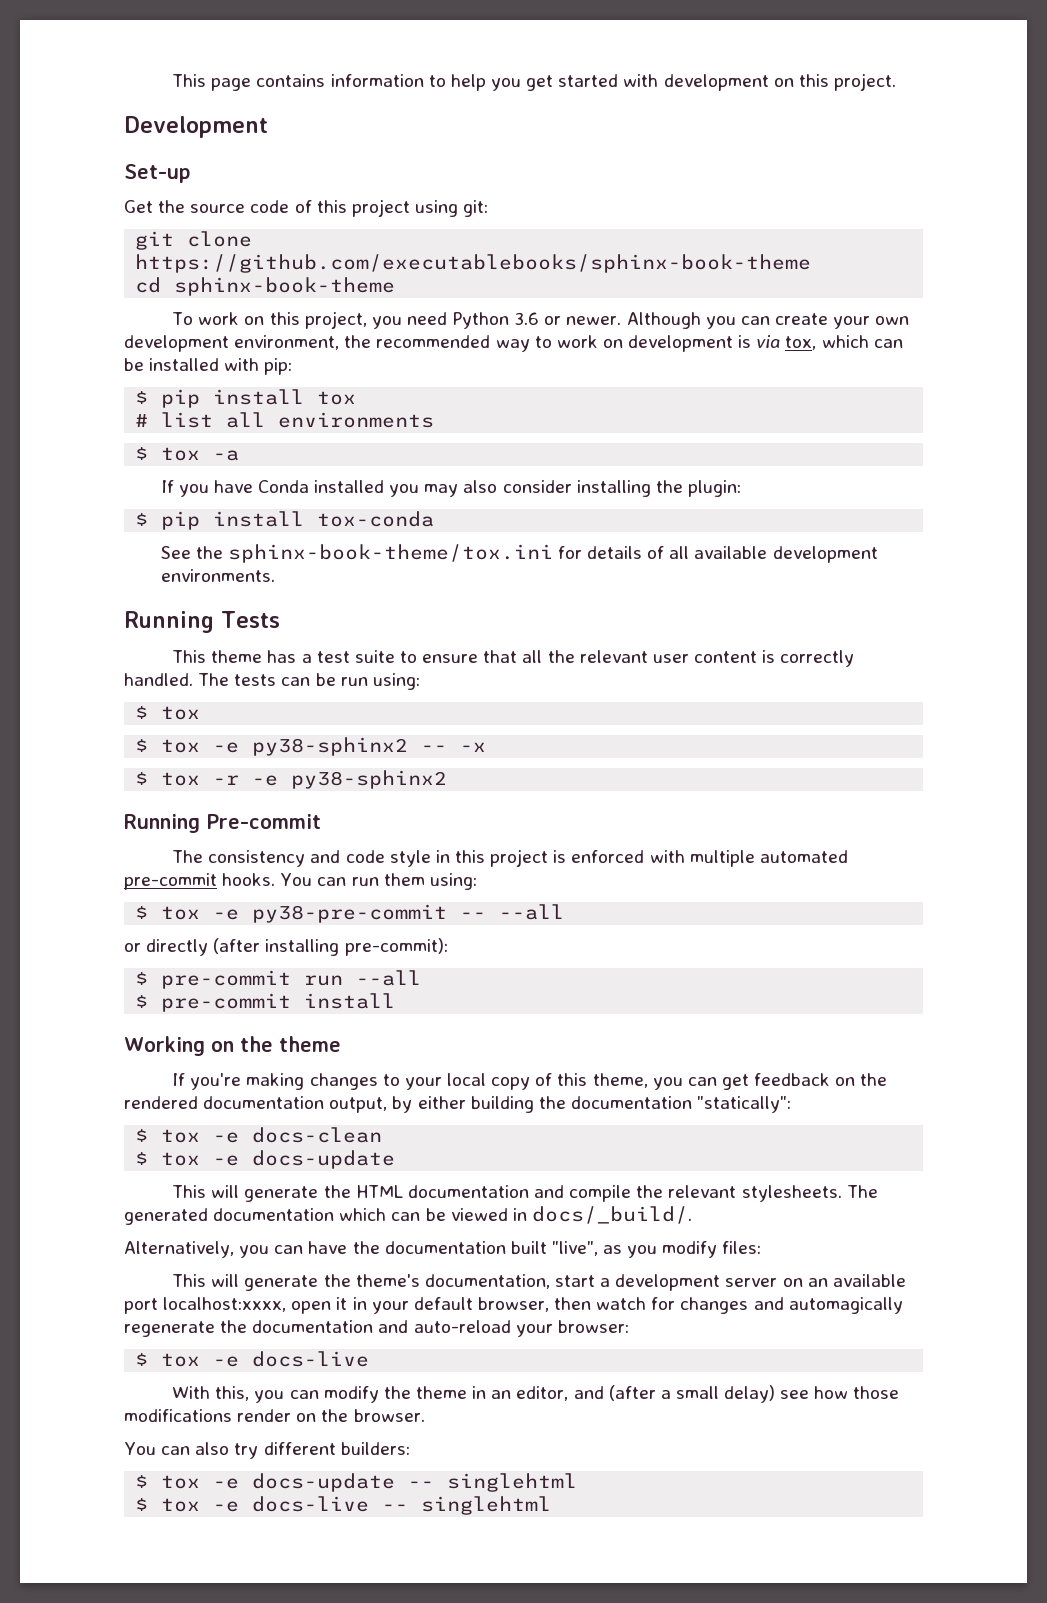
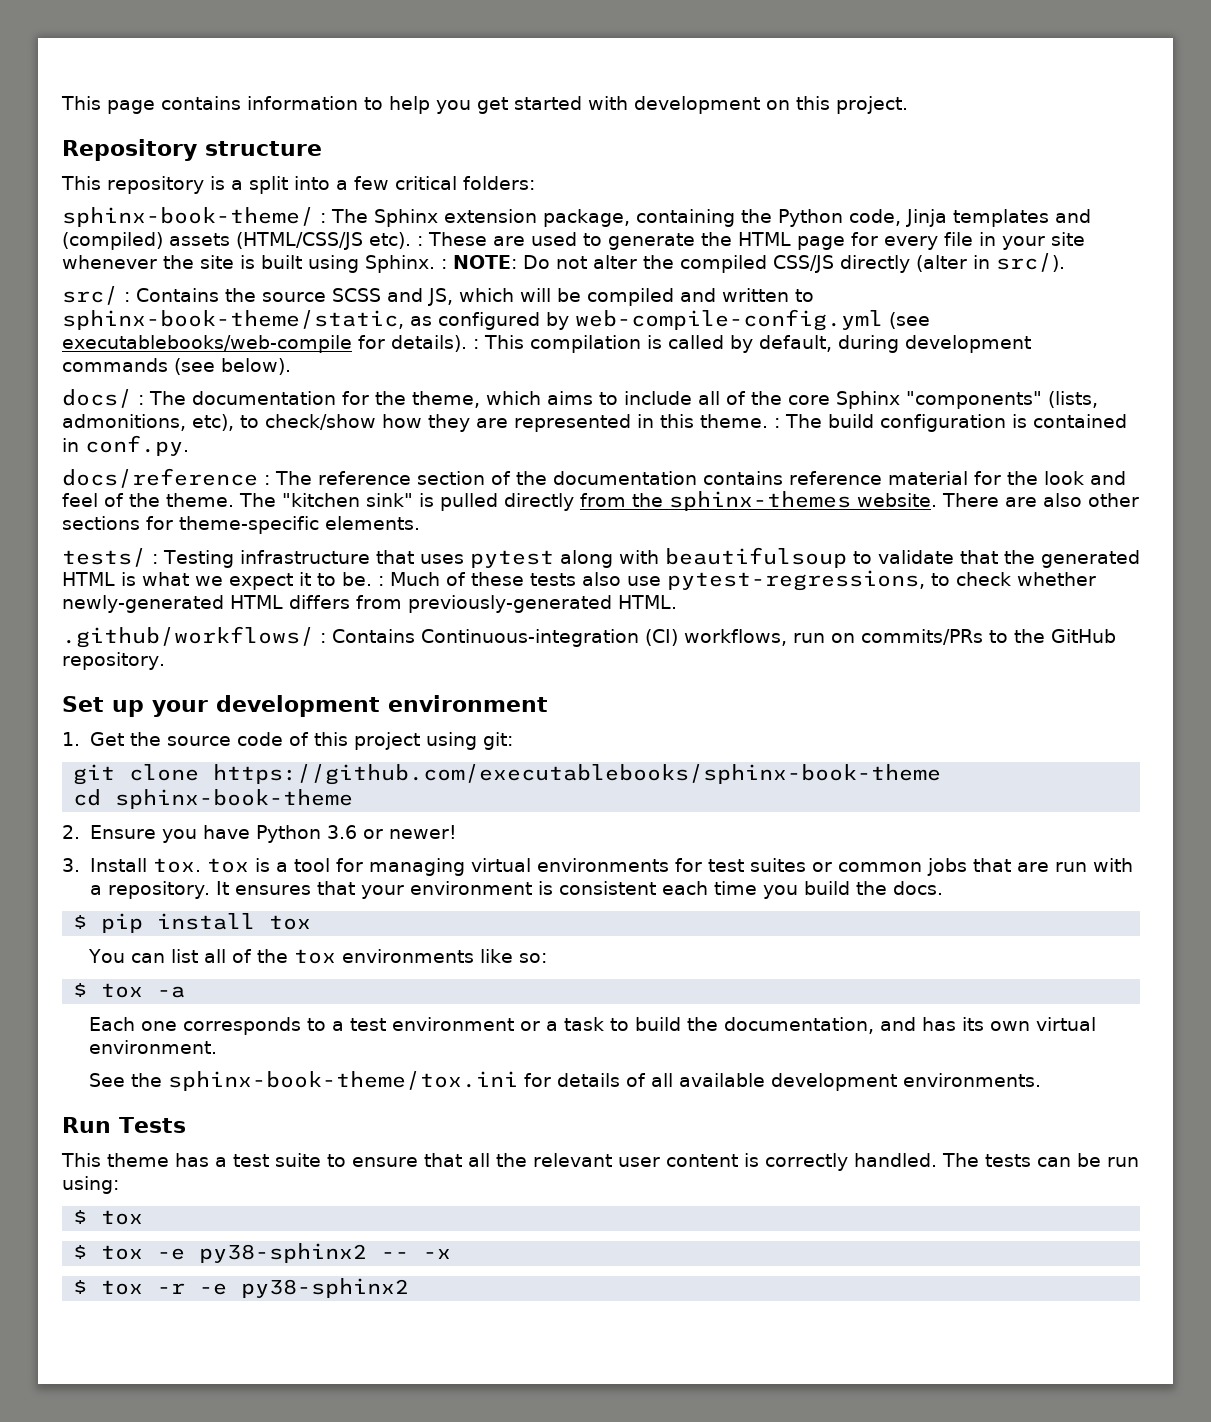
- Development
- Set-up
- Get the source code of this project using git:
+ Repository structure
+ This repository is a split into a few critical folders:
+ sphinx-book-theme/ : The Sphinx extension package, containing the Python code, Jinja templates and (compiled) assets (HTML/CSS/JS etc). : These are used to generate the HTML page for every file in your site whenever the site is built using Sphinx. : NOTE: Do not alter the compiled CSS/JS directly (alter in src/).
+ src/ : Contains the source SCSS and JS, which will be compiled and written to sphinx-book-theme/static, as configured by web-compile-config.yml (see executablebooks/web-compile for details). : This compilation is called by default, during development commands (see below).
+ docs/ : The documentation for the theme, which aims to include all of the core Sphinx "components" (lists, admonitions, etc), to check/show how they are represented in this theme. : The build configuration is contained in conf.py.
+ docs/reference : The reference section of the documentation contains reference material for the look and feel of the theme. The "kitchen sink" is pulled directly from the sphinx-themes website. There are also other sections for theme-specific elements.
+ tests/ : Testing infrastructure that uses pytest along with beautifulsoup to validate that the generated HTML is what we expect it to be. : Much of these tests also use pytest-regressions, to check whether newly-generated HTML differs from previously-generated HTML.
+ .github/workflows/ : Contains Continuous-integration (CI) workflows, run on commits/PRs to the GitHub repository.
+ Set up your development environment
+ 1. Get the source code of this project using git:
- To work on this project, you need Python 3.6 or newer. Although you can create your own development environment, the recommended way to work on development is via tox, which can be installed with pip:
+ 2. Ensure you have Python 3.6 or newer!
+ 3. Install tox. tox is a tool for managing virtual environments for test suites or common jobs that are run with a repository. It ensures that your environment is consistent each time you build the docs.
  $ pip install tox
- # list all environments
+ You can list all of the tox environments like so:
- If you have Conda installed you may also consider installing the plugin:
- $ pip install tox-conda
+ Each one corresponds to a test environment or a task to build the documentation, and has its own virtual environment.
- Running Tests
+ Run Tests
- Running Pre-commit
- The consistency and code style in this project is enforced with multiple automated pre-commit hooks. You can run them using:
- $ tox -e py38-pre-commit -- --all
- or directly (after installing pre-commit):
- $ pre-commit run --all
- $ pre-commit install
- Working on the theme
- If you're making changes to your local copy of this theme, you can get feedback on the rendered documentation output, by either building the documentation "statically":
- $ tox -e docs-clean
- $ tox -e docs-update
- This will generate the HTML documentation and compile the relevant stylesheets. The generated documentation which can be viewed in docs/_build/.
- Alternatively, you can have the documentation built "live", as you modify files:
- This will generate the theme's documentation, start a development server on an available port localhost:xxxx, open it in your default browser, then watch for changes and automagically regenerate the documentation and auto-reload your browser:
- $ tox -e docs-live
- With this, you can modify the theme in an editor, and (after a small delay) see how those modifications render on the browser.
- You can also try different builders:
- $ tox -e docs-update -- singlehtml
- $ tox -e docs-live -- singlehtml

